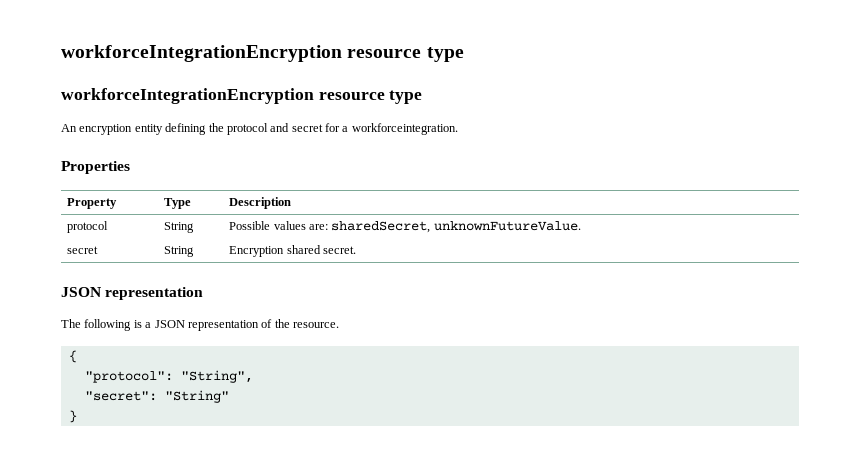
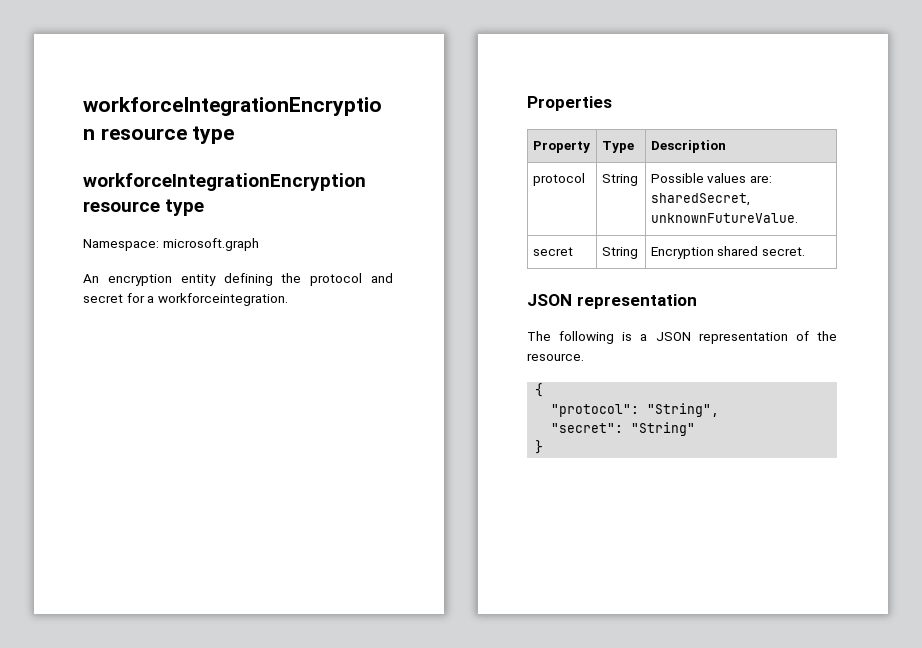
+ Namespace: microsoft.graph

